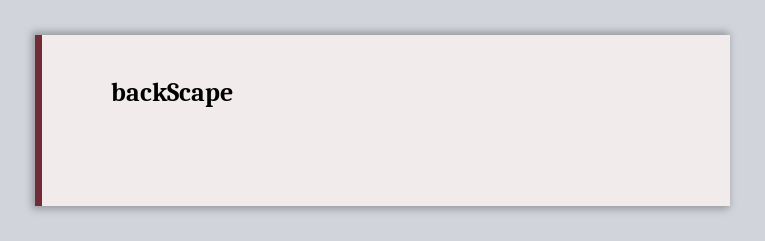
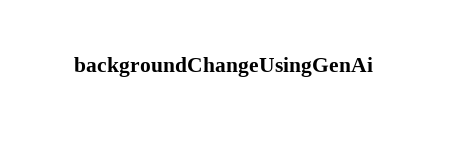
- backScape
+ backgroundChangeUsingGenAi

